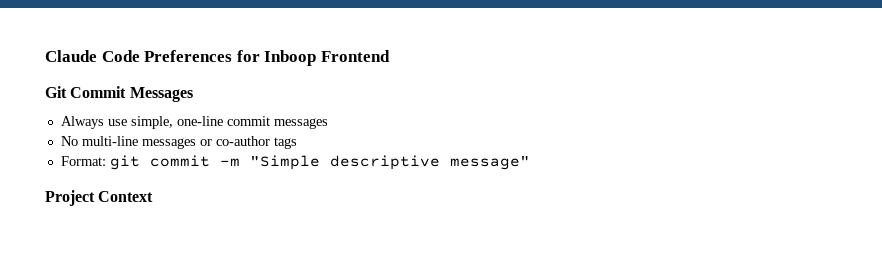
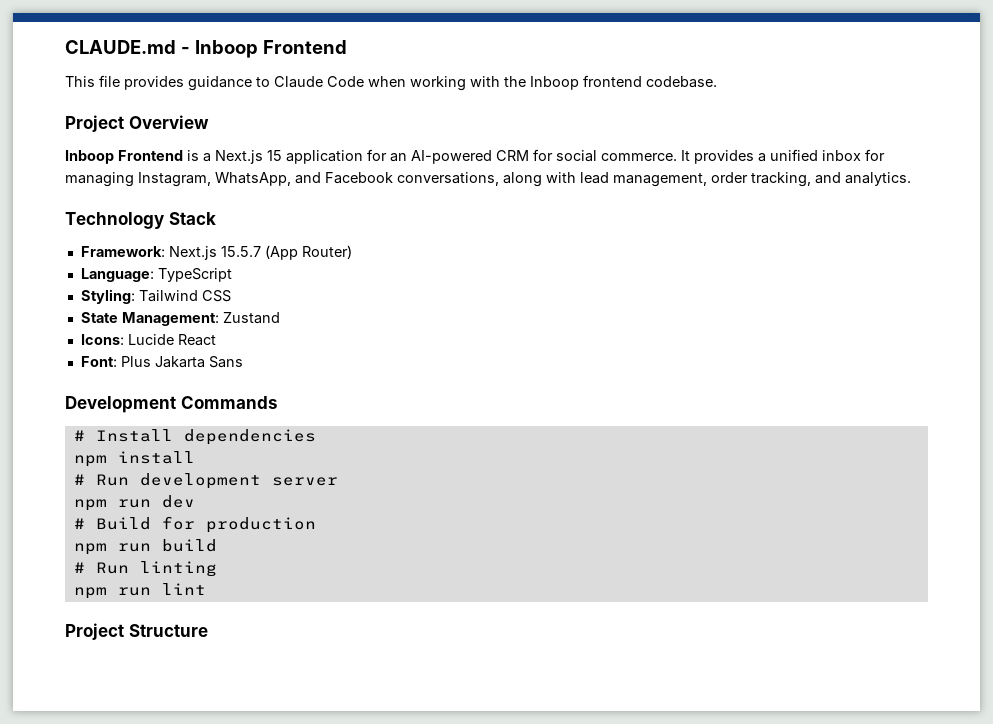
- Claude Code Preferences for Inboop Frontend
- Git Commit Messages
- Always use simple, one-line commit messages
- No multi-line messages or co-author tags
- Format: git commit -m "Simple descriptive message"
- Project Context
+ CLAUDE.md - Inboop Frontend
+ This file provides guidance to Claude Code when working with the Inboop frontend codebase.
+ Project Overview
+ Inboop Frontend is a Next.js 15 application for an AI-powered CRM for social commerce. It provides a unified inbox for managing Instagram, WhatsApp, and Facebook conversations, along with lead management, order tracking, and analytics.
+ Technology Stack
+ Framework: Next.js 15.5.7 (App Router)
+ Language: TypeScript
+ Styling: Tailwind CSS
+ State Management: Zustand
+ Icons: Lucide React
+ Font: Plus Jakarta Sans
+ Development Commands
+ # Install dependencies
+ npm install
+ # Run development server
+ npm run dev
+ # Build for production
+ npm run build
+ # Run linting
+ npm run lint
+ Project Structure

